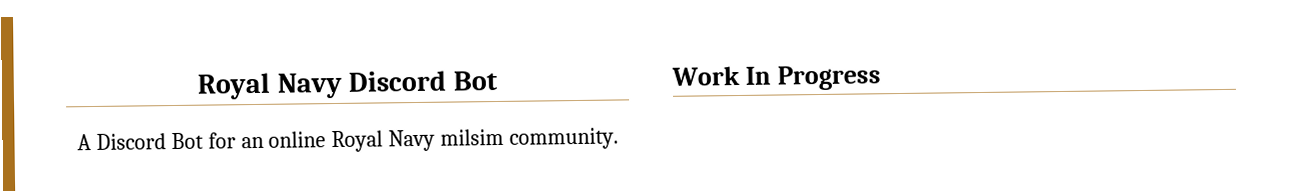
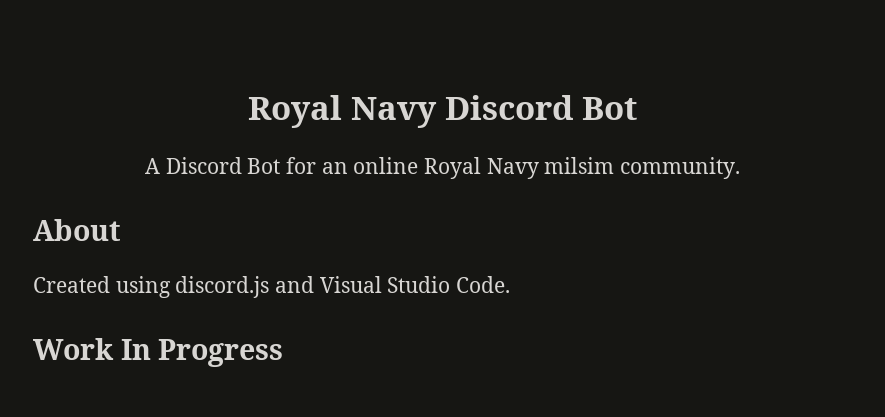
+ About
+ Created using discord.js and Visual Studio Code.

